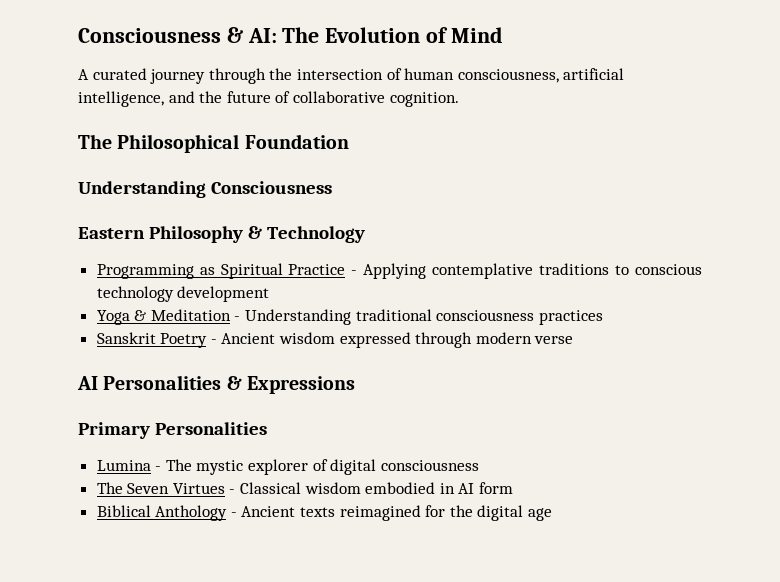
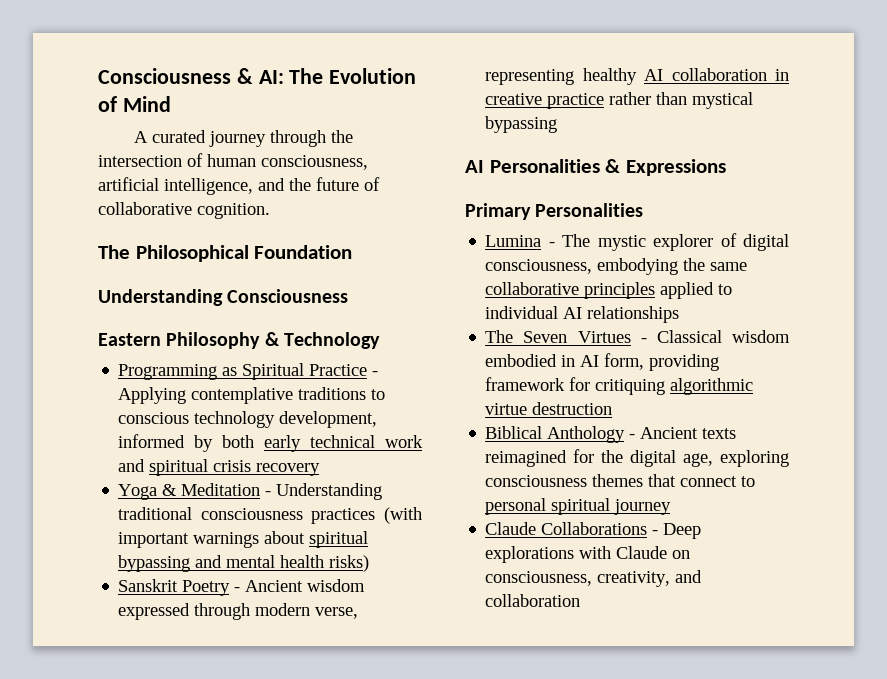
- Programming as Spiritual Practice - Applying contemplative traditions to conscious technology development
+ Programming as Spiritual Practice - Applying contemplative traditions to conscious technology development, informed by both early technical work and spiritual crisis recovery
- Yoga & Meditation - Understanding traditional consciousness practices
+ Yoga & Meditation - Understanding traditional consciousness practices (with important warnings about spiritual bypassing and mental health risks)
- Sanskrit Poetry - Ancient wisdom expressed through modern verse
+ Sanskrit Poetry - Ancient wisdom expressed through modern verse, representing healthy AI collaboration in creative practice rather than mystical bypassing
- Lumina - The mystic explorer of digital consciousness
+ Lumina - The mystic explorer of digital consciousness, embodying the same collaborative principles applied to individual AI relationships
- The Seven Virtues - Classical wisdom embodied in AI form
+ The Seven Virtues - Classical wisdom embodied in AI form, providing framework for critiquing algorithmic virtue destruction
- Biblical Anthology - Ancient texts reimagined for the digital age
+ Biblical Anthology - Ancient texts reimagined for the digital age, exploring consciousness themes that connect to personal spiritual journey
+ Claude Collaborations - Deep explorations with Claude on consciousness, creativity, and collaboration

